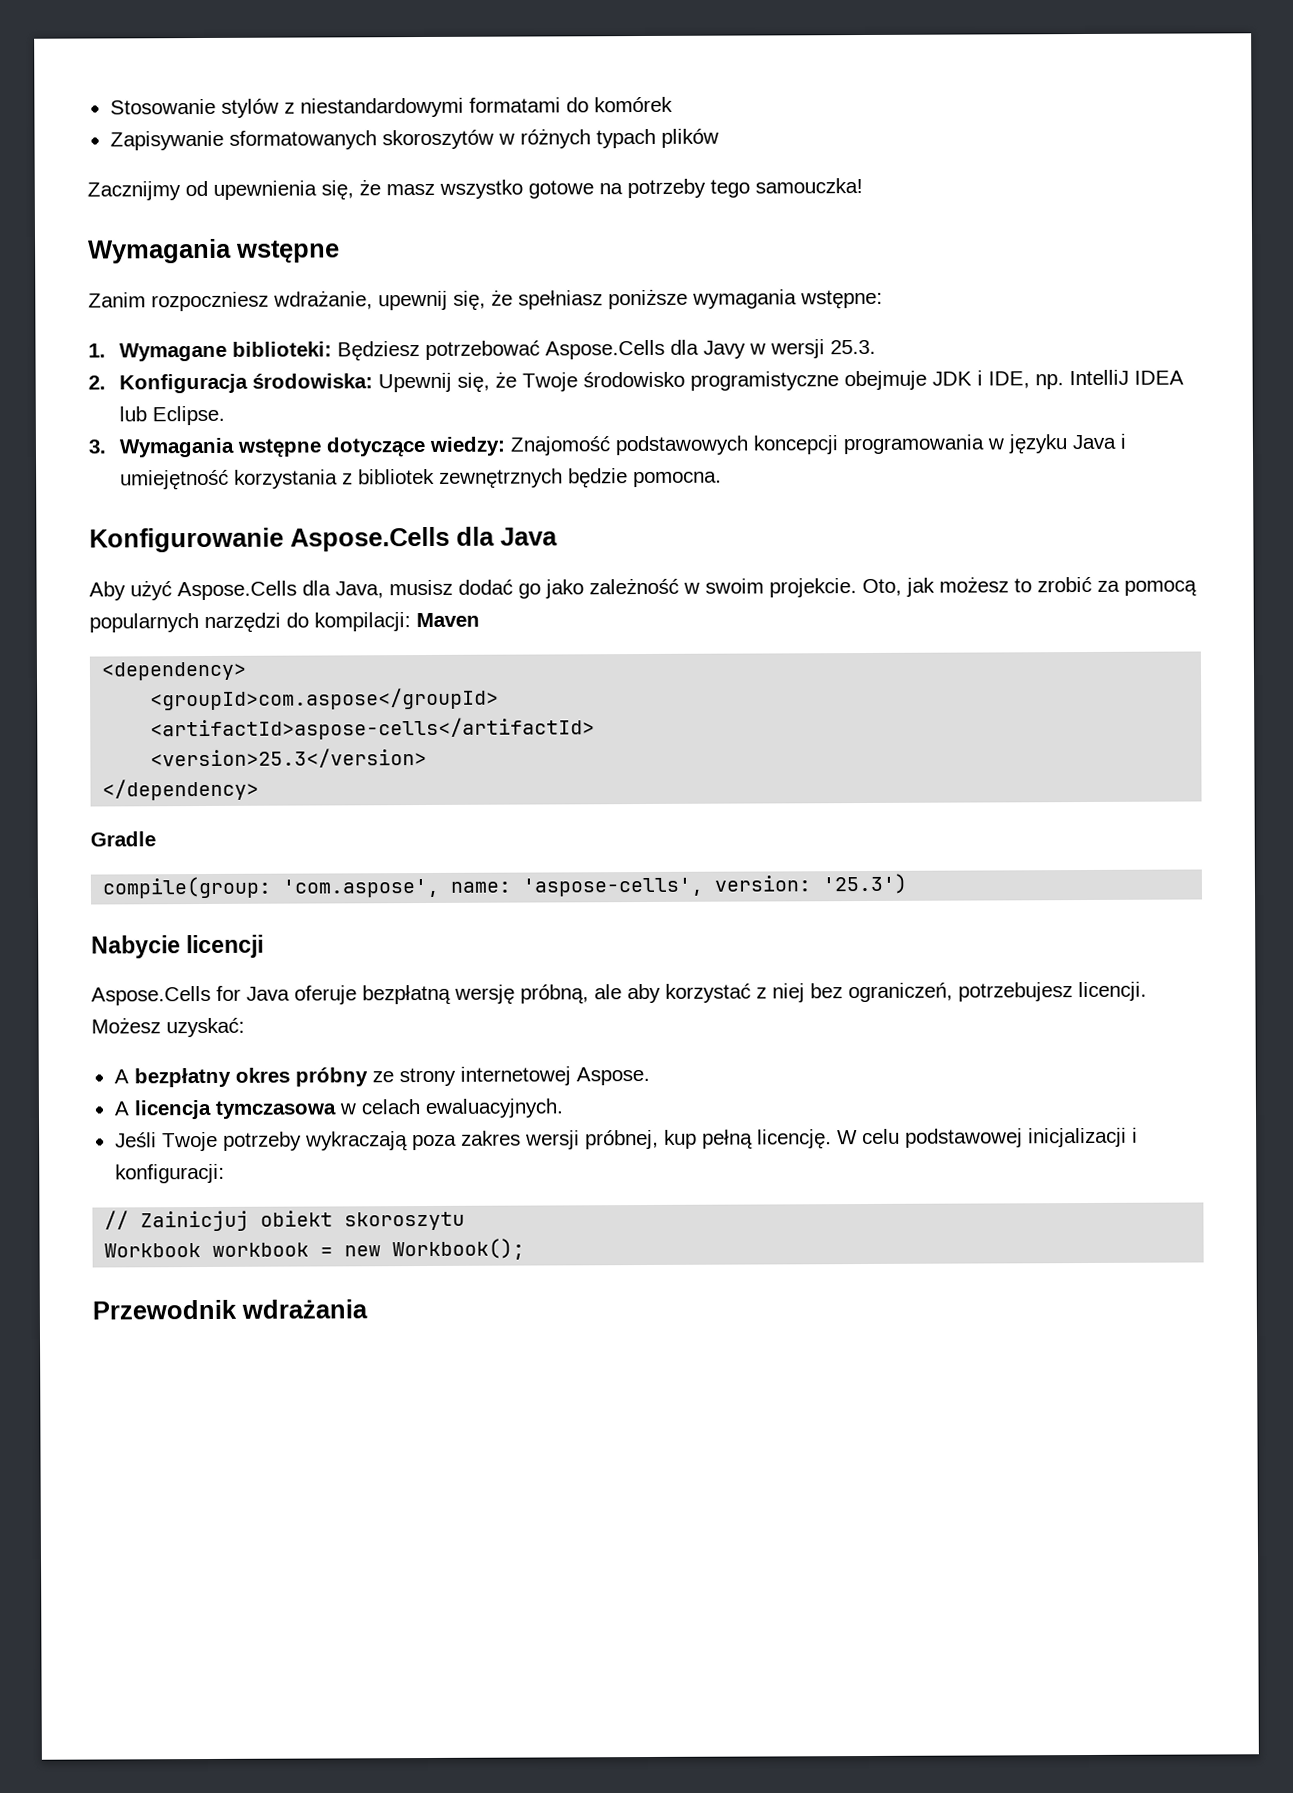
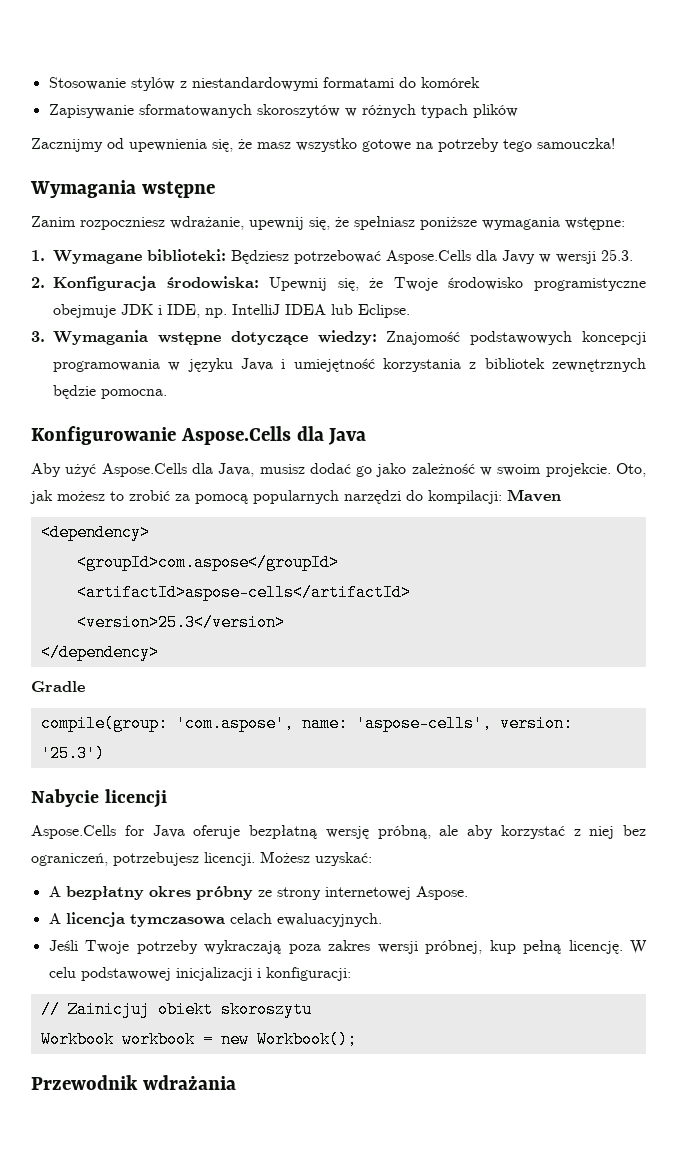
- A licencja tymczasowa w celach ewaluacyjnych.
+ A licencja tymczasowa celach ewaluacyjnych.

